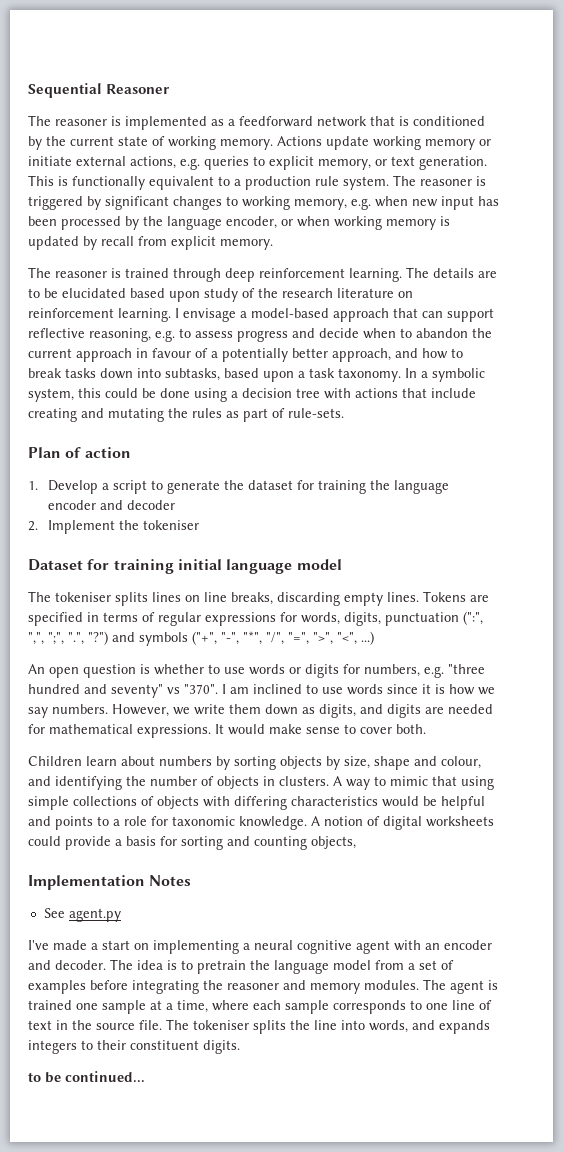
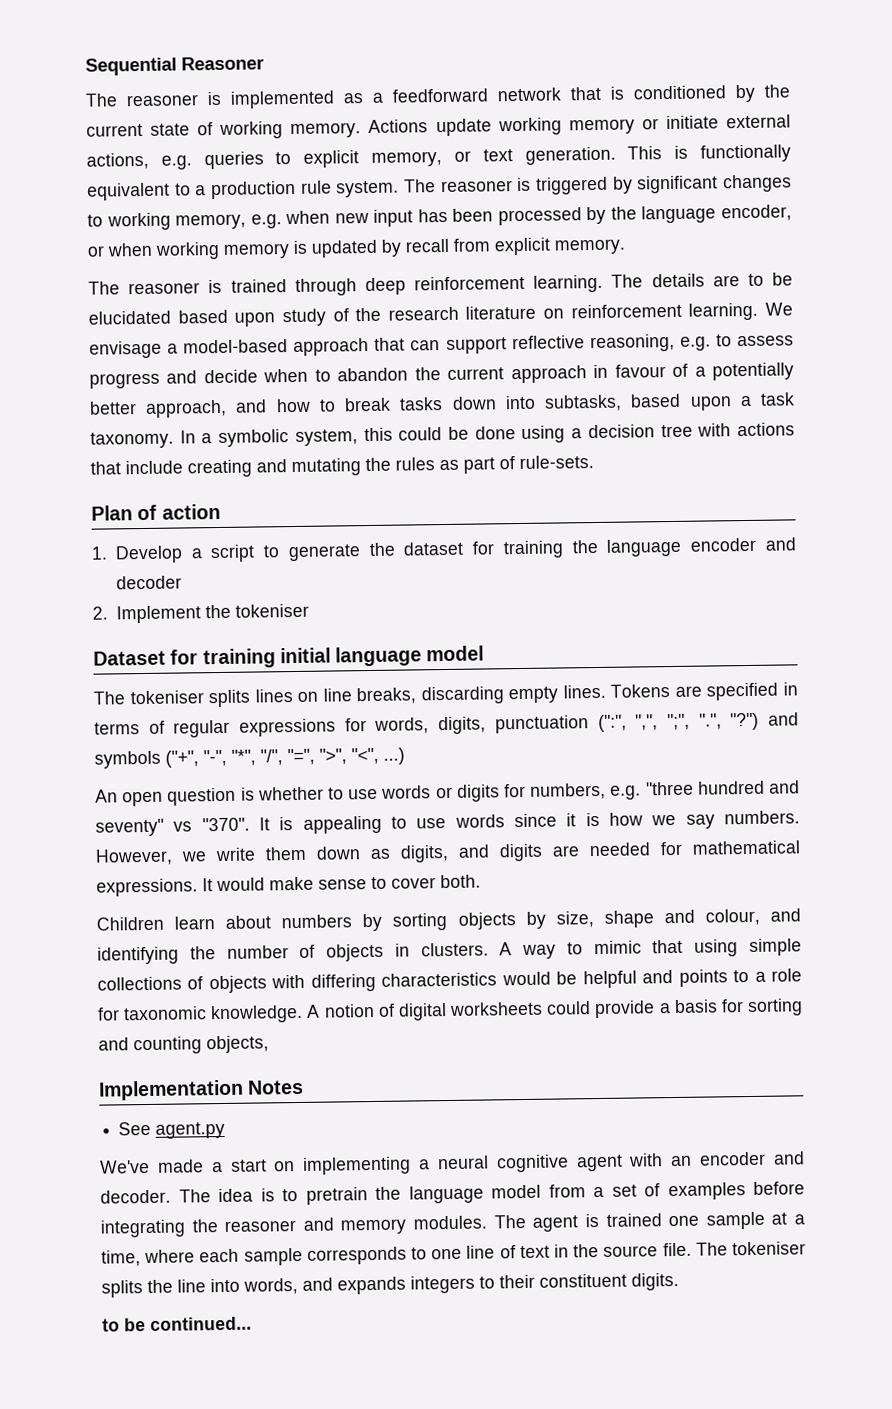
- I envisage a model-based approach that can support reflective reasoning, e.g. to assess progress and decide when to abandon the current approach in favour of a potentially better approach, and how to break tasks down into subtasks, based upon a task taxonomy.
+ We envisage a model-based approach that can support reflective reasoning, e.g. to assess progress and decide when to abandon the current approach in favour of a potentially better approach, and how to break tasks down into subtasks, based upon a task taxonomy.
- I am inclined to use words since it is how we say numbers.
+ It is appealing to use words since it is how we say numbers.
- I've made a start on implementing a neural cognitive agent with an encoder and decoder.
+ We've made a start on implementing a neural cognitive agent with an encoder and decoder.

